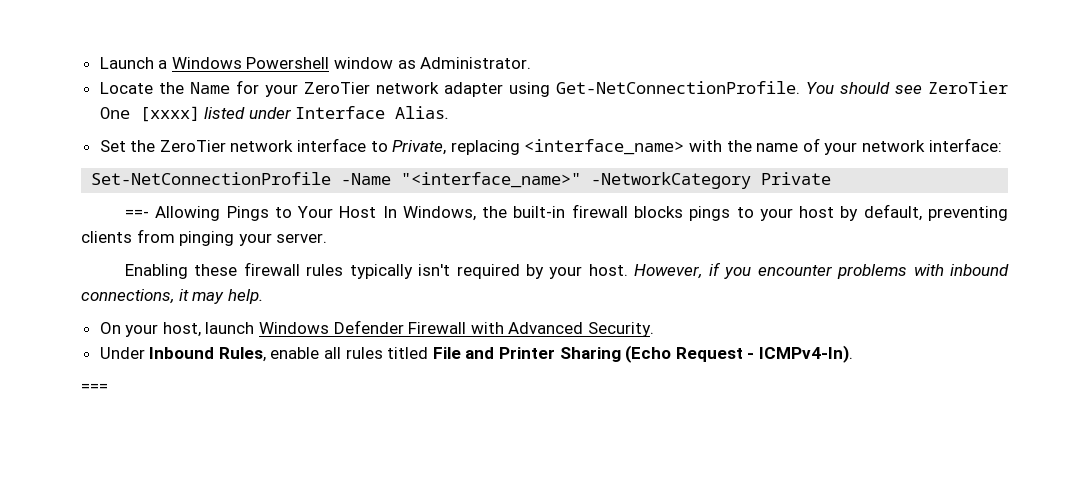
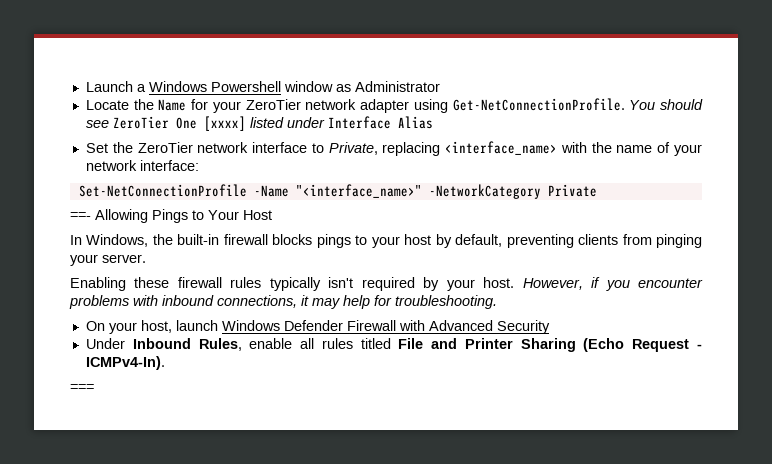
- Launch a Windows Powershell window as Administrator.
+ Launch a Windows Powershell window as Administrator
- You should see ZeroTier One [xxxx] listed under Interface Alias.
+ You should see ZeroTier One [xxxx] listed under Interface Alias
- ==- Allowing Pings to Your Host In Windows, the built-in firewall blocks pings to your host by default, preventing clients from pinging your server.
+ ==- Allowing Pings to Your Host
+ In Windows, the built-in firewall blocks pings to your host by default, preventing clients from pinging your server.
- However, if you encounter problems with inbound connections, it may help.
+ However, if you encounter problems with inbound connections, it may help for troubleshooting.
- On your host, launch Windows Defender Firewall with Advanced Security.
+ On your host, launch Windows Defender Firewall with Advanced Security

